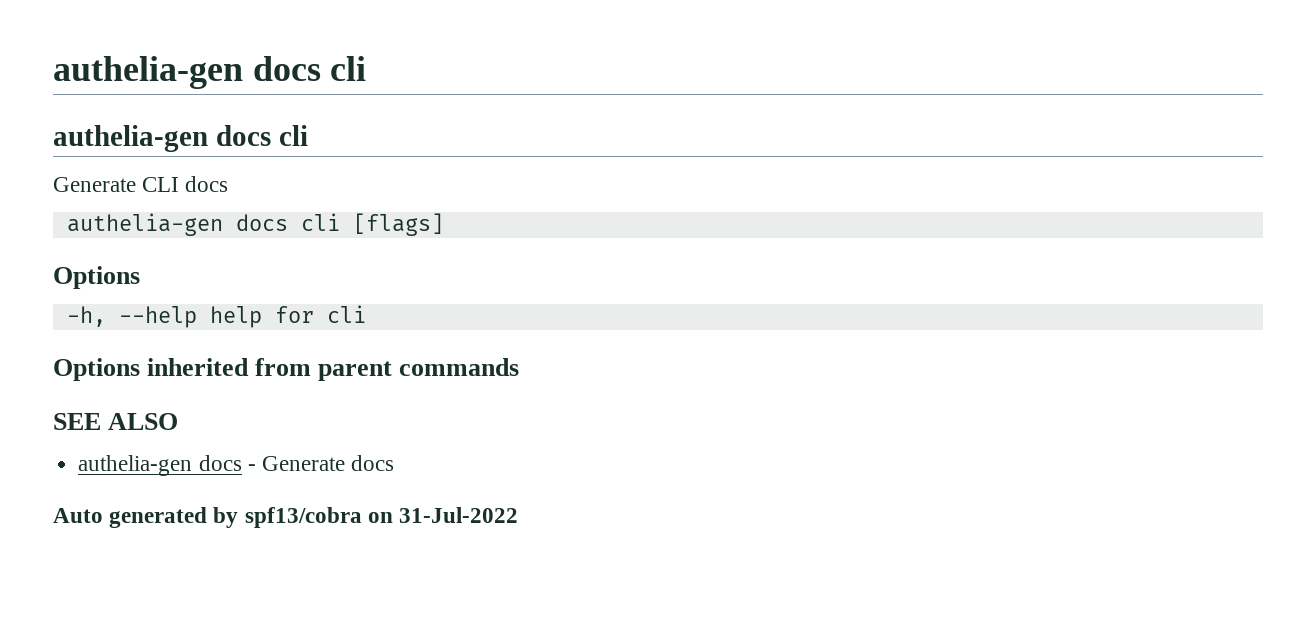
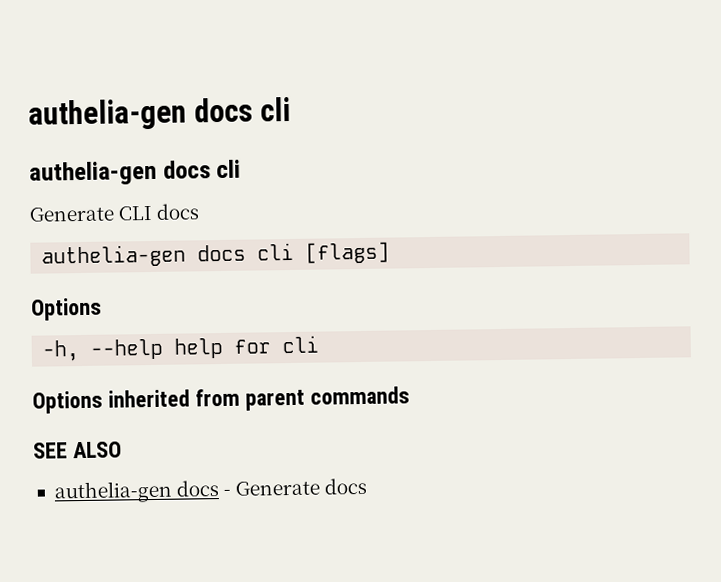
- Auto generated by spf13/cobra on 31-Jul-2022

